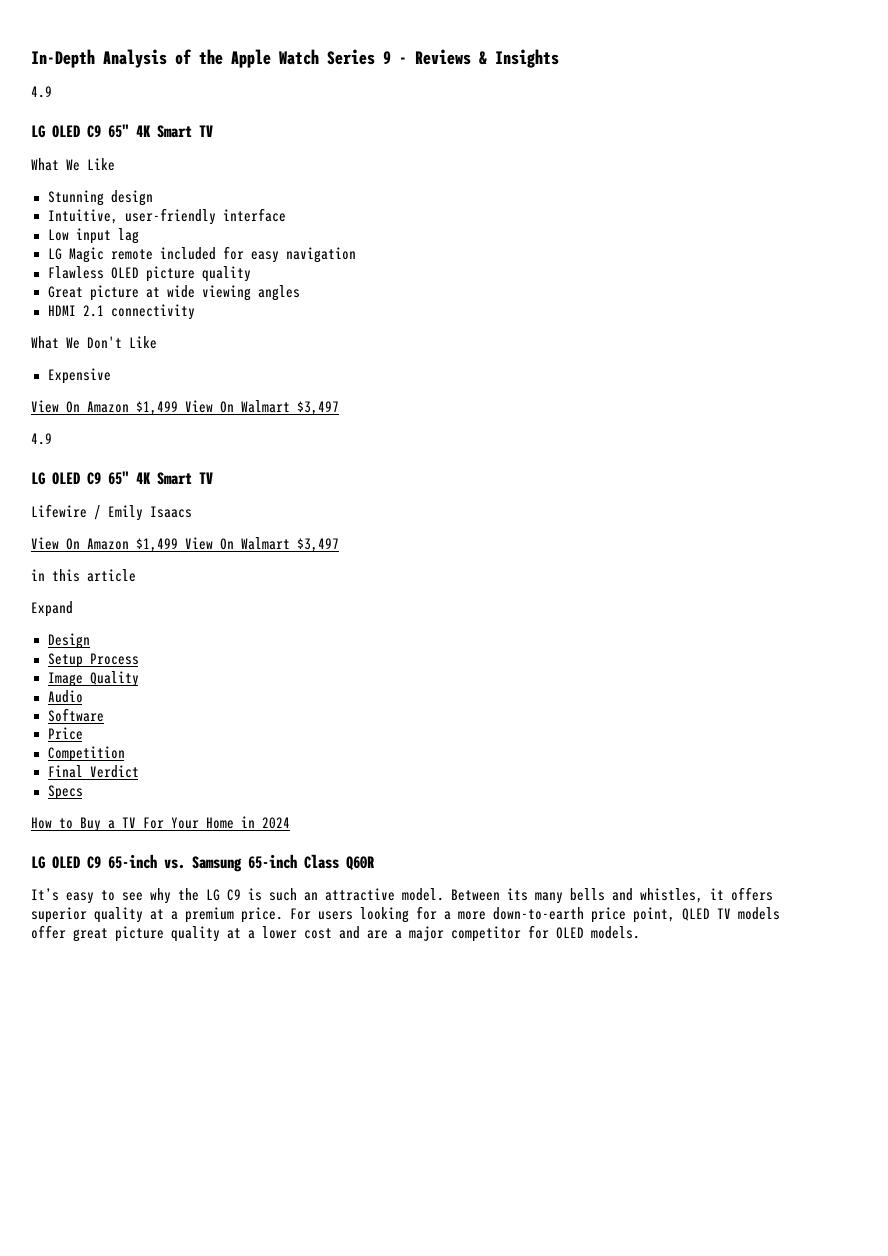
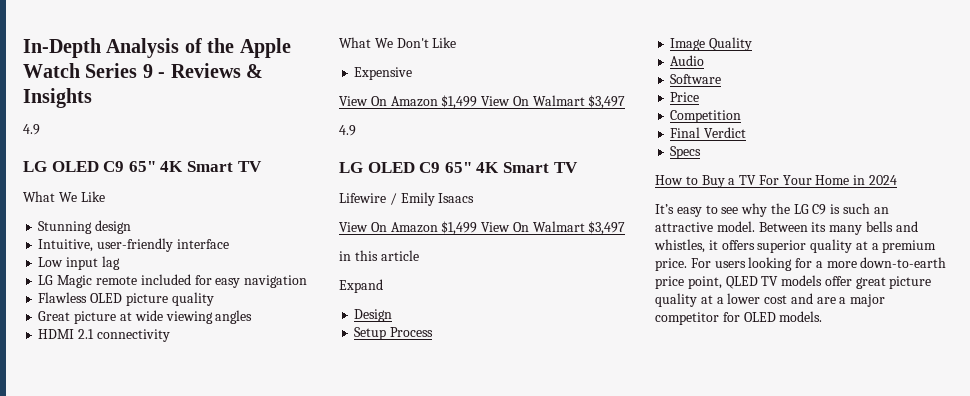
- LG OLED C9 65-inch vs. Samsung 65-inch Class Q60R

